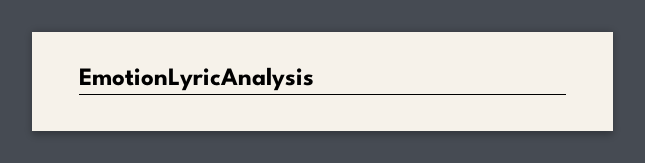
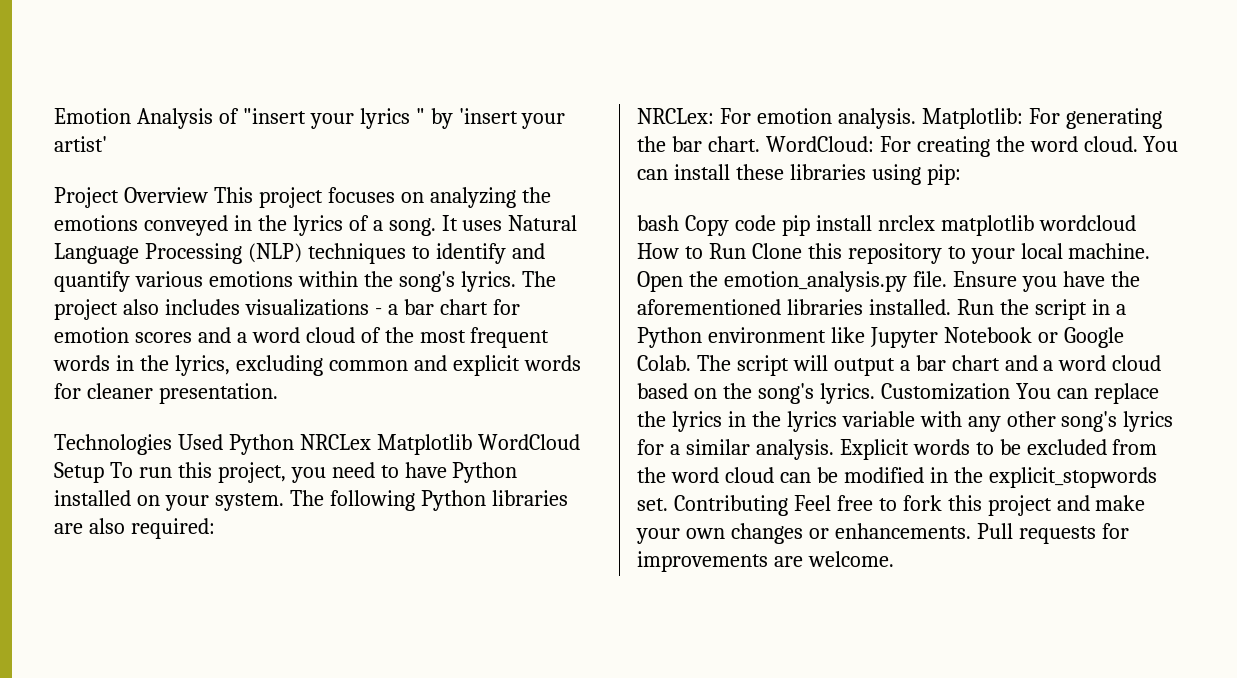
- EmotionLyricAnalysis
+ Emotion Analysis of "insert your lyrics " by 'insert your artist'
+ Project Overview This project focuses on analyzing the emotions conveyed in the lyrics of a song. It uses Natural Language Processing (NLP) techniques to identify and quantify various emotions within the song's lyrics. The project also includes visualizations - a bar chart for emotion scores and a word cloud of the most frequent words in the lyrics, excluding common and explicit words for cleaner presentation.
+ Technologies Used Python NRCLex Matplotlib WordCloud Setup To run this project, you need to have Python installed on your system. The following Python libraries are also required:
+ NRCLex: For emotion analysis. Matplotlib: For generating the bar chart. WordCloud: For creating the word cloud. You can install these libraries using pip:
+ bash Copy code pip install nrclex matplotlib wordcloud How to Run Clone this repository to your local machine. Open the emotion_analysis.py file. Ensure you have the aforementioned libraries installed. Run the script in a Python environment like Jupyter Notebook or Google Colab. The script will output a bar chart and a word cloud based on the song's lyrics. Customization You can replace the lyrics in the lyrics variable with any other song's lyrics for a similar analysis. Explicit words to be excluded from the word cloud can be modified in the explicit_stopwords set. Contributing Feel free to fork this project and make your own changes or enhancements. Pull requests for improvements are welcome.

